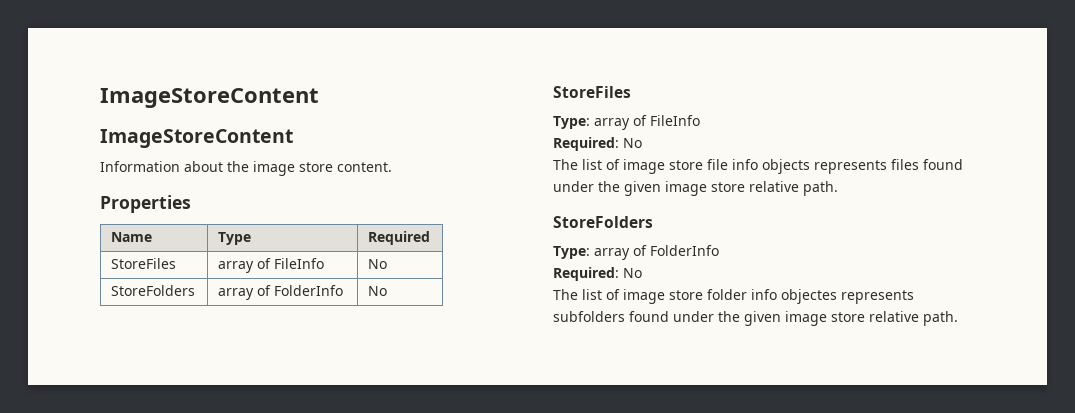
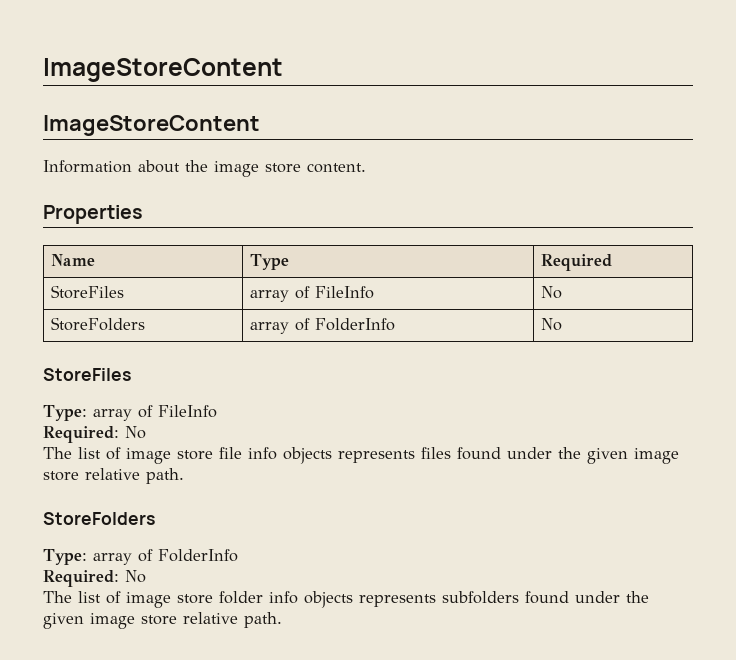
- The list of image store folder info objectes represents subfolders found under the given image store relative path.
+ The list of image store folder info objects represents subfolders found under the given image store relative path.

